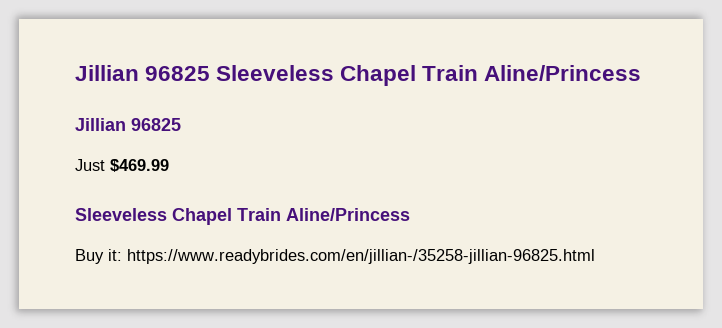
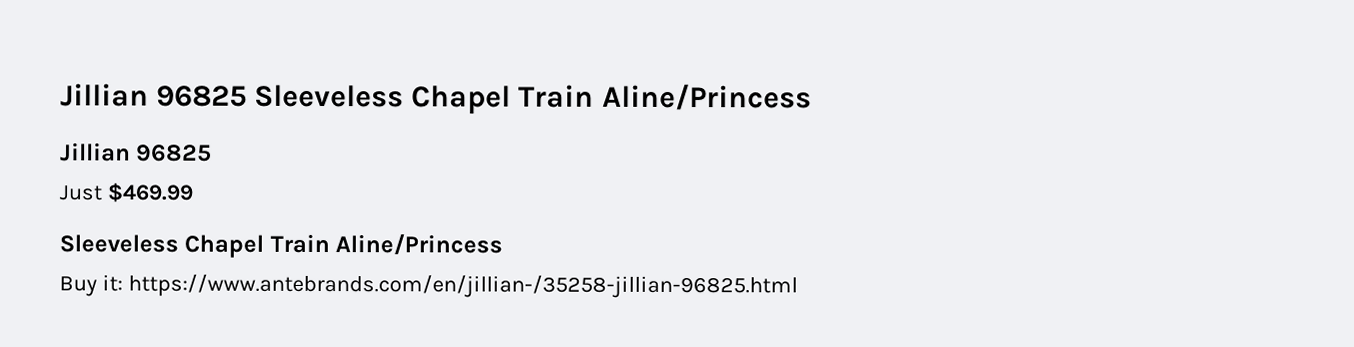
- Buy it: https://www.readybrides.com/en/jillian-/35258-jillian-96825.html
+ Buy it: https://www.antebrands.com/en/jillian-/35258-jillian-96825.html

